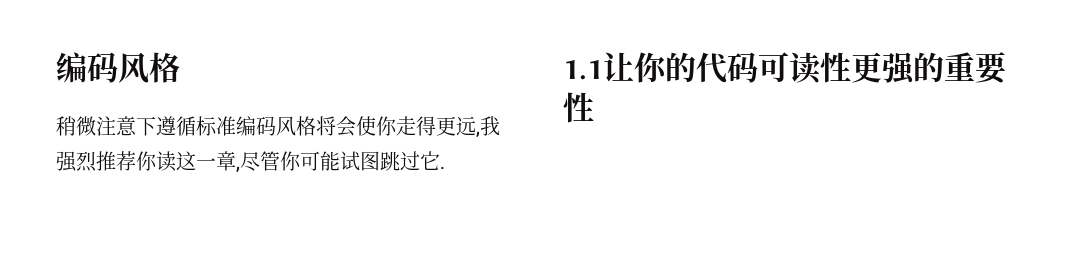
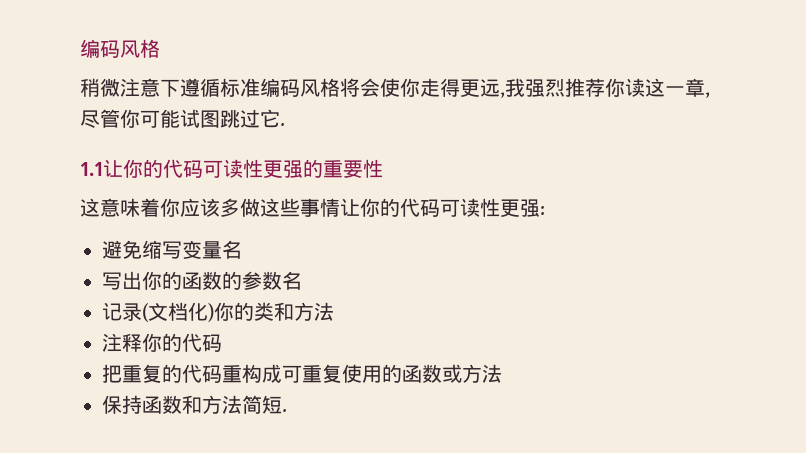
+ 这意味着你应该多做这些事情让你的代码可读性更强:
+ 避免缩写变量名
+ 写出你的函数的参数名
+ 记录(文档化)你的类和方法
+ 注释你的代码
+ 把重复的代码重构成可重复使用的函数或方法
+ 保持函数和方法简短.

